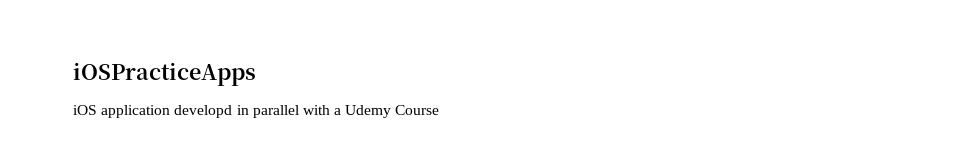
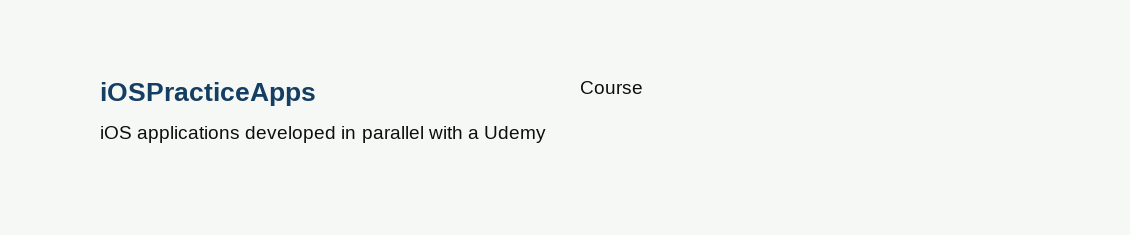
- iOS application developd in parallel with a Udemy Course
+ iOS applications developed in parallel with a Udemy Course

